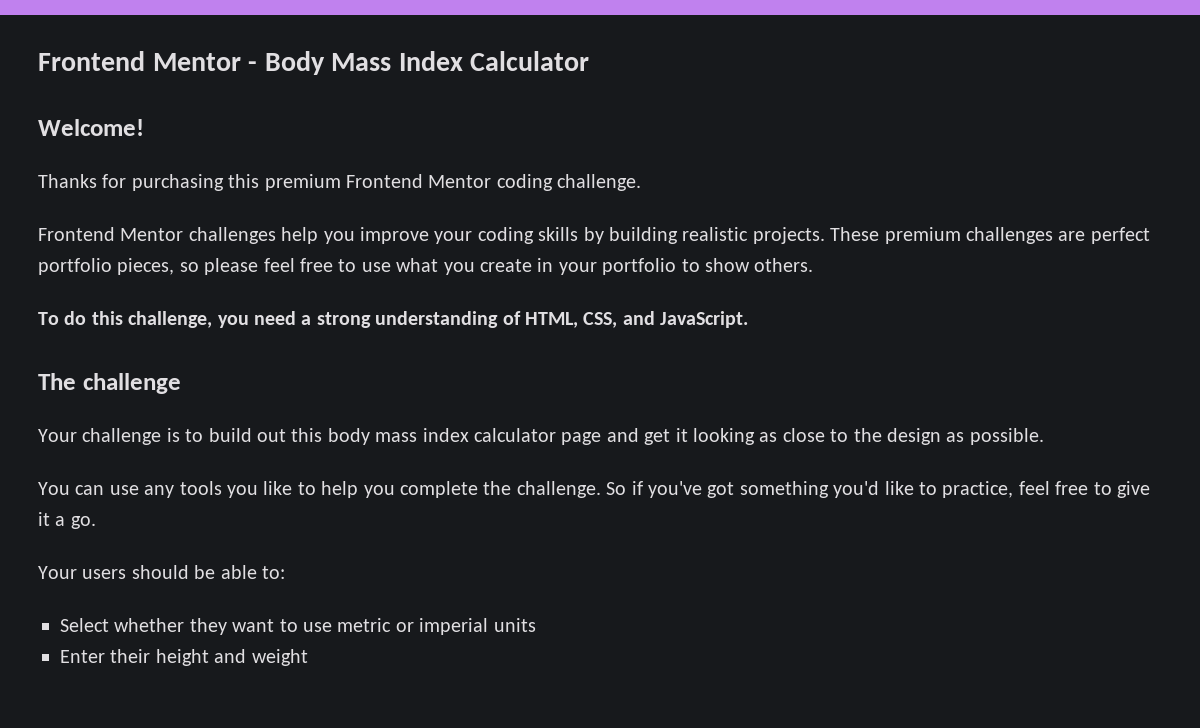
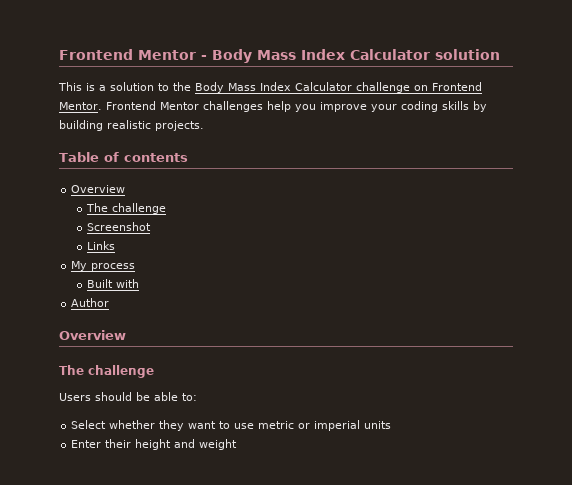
- Frontend Mentor - Body Mass Index Calculator
- Welcome!
- Thanks for purchasing this premium Frontend Mentor coding challenge.
- Frontend Mentor challenges help you improve your coding skills by building realistic projects. These premium challenges are perfect portfolio pieces, so please feel free to use what you create in your portfolio to show others.
- To do this challenge, you need a strong understanding of HTML, CSS, and JavaScript.
+ Frontend Mentor - Body Mass Index Calculator solution
+ This is a solution to the Body Mass Index Calculator challenge on Frontend Mentor. Frontend Mentor challenges help you improve your coding skills by building realistic projects.
+ Table of contents
+ Overview
  The challenge
- Your challenge is to build out this body mass index calculator page and get it looking as close to the design as possible.
- You can use any tools you like to help you complete the challenge. So if you've got something you'd like to practice, feel free to give it a go.
- Your users should be able to:
+ Screenshot
+ Links
+ My process
+ Built with
+ Author
+ Overview
+ The challenge
+ Users should be able to:

